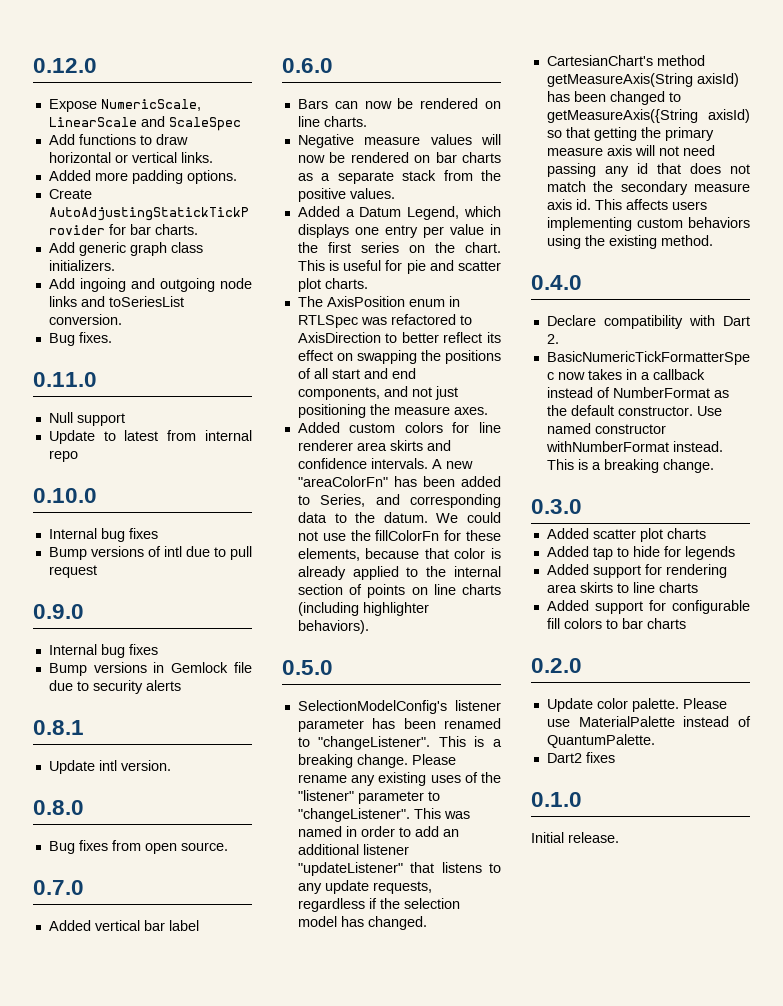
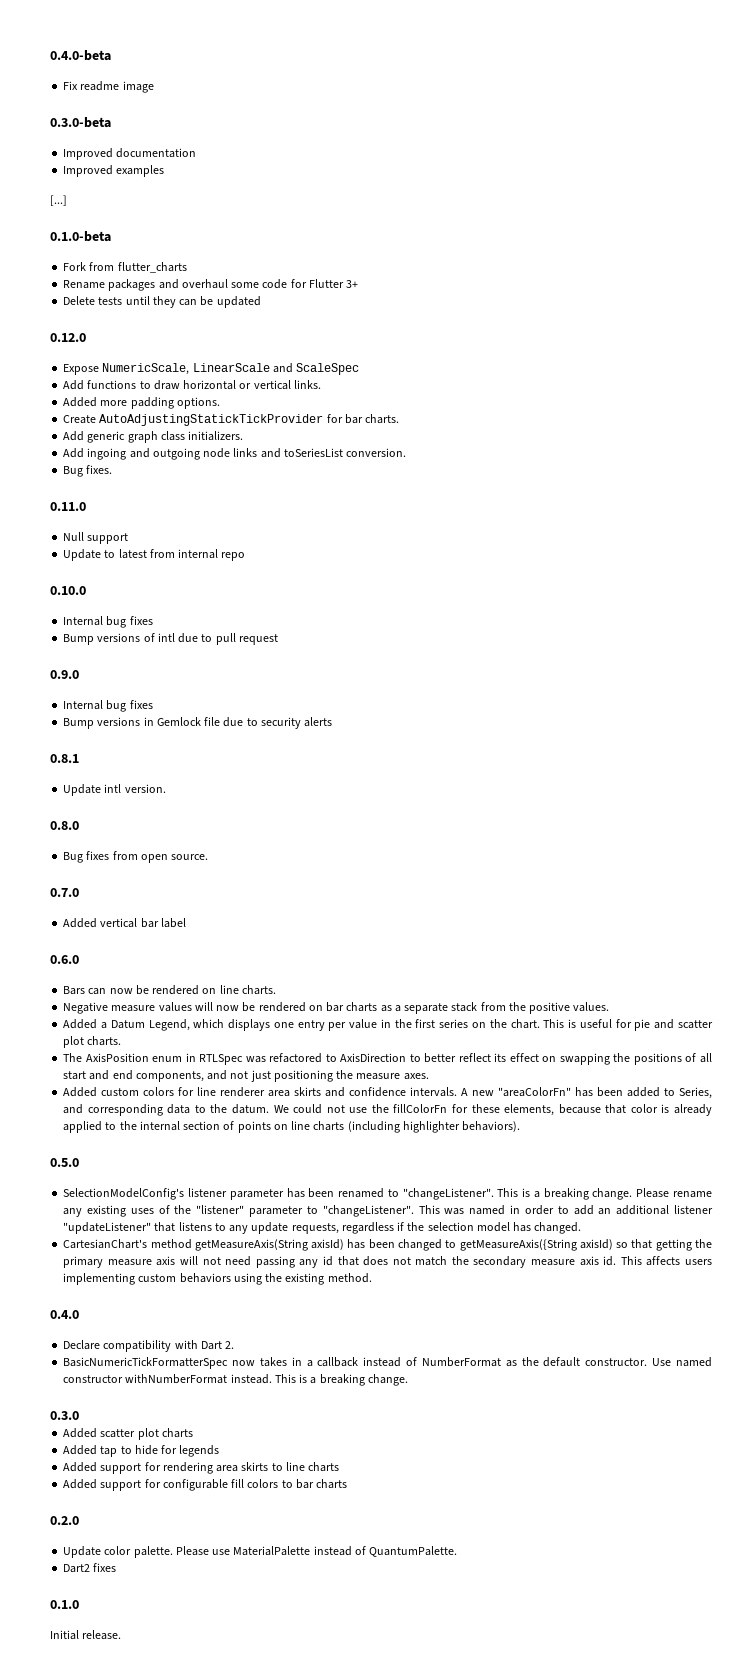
+ 0.4.0-beta
+ Fix readme image
+ 0.3.0-beta
+ Improved documentation
+ Improved examples
+ [...]
+ 0.1.0-beta
+ Fork from flutter_charts
+ Rename packages and overhaul some code for Flutter 3+
+ Delete tests until they can be updated

